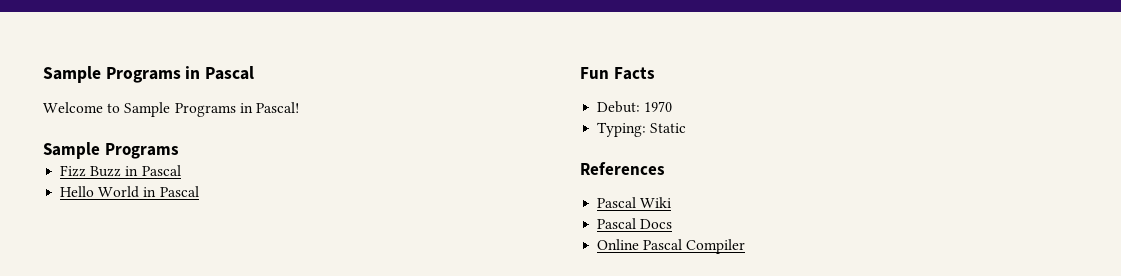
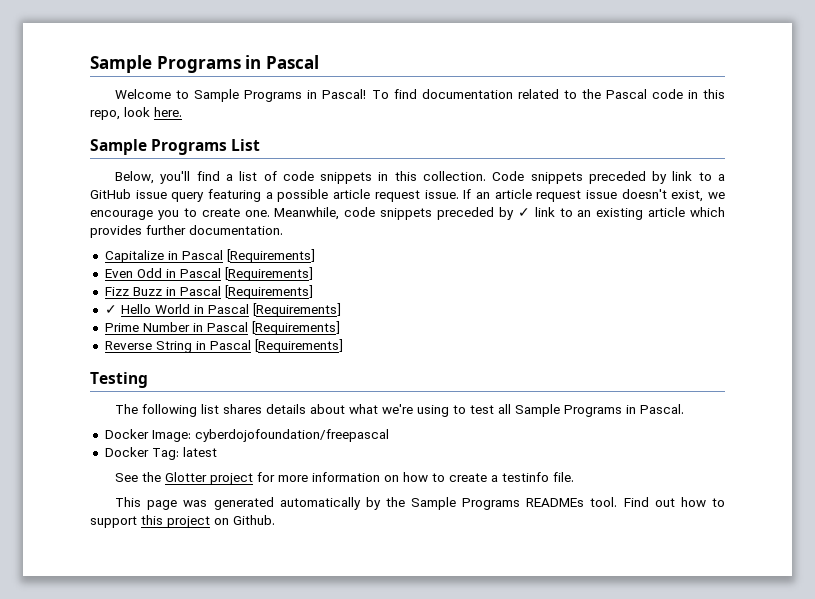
- Welcome to Sample Programs in Pascal!
- Sample Programs
+ Welcome to Sample Programs in Pascal! To find documentation related to the Pascal code in this repo, look here.
+ Sample Programs List
+ Below, you'll find a list of code snippets in this collection. Code snippets preceded by link to a GitHub issue query featuring a possible article request issue. If an article request issue doesn't exist, we encourage you to create one. Meanwhile, code snippets preceded by ✓ link to an existing article which provides further documentation.
+ Capitalize in Pascal [Requirements]
+ Even Odd in Pascal [Requirements]
- Fizz Buzz in Pascal
- Hello World in Pascal
- Fun Facts
- Debut: 1970
- Typing: Static
- References
- Pascal Wiki
- Pascal Docs
- Online Pascal Compiler
+ Fizz Buzz in Pascal [Requirements]
+ ✓ Hello World in Pascal [Requirements]
+ Prime Number in Pascal [Requirements]
+ Reverse String in Pascal [Requirements]
+ Testing
+ The following list shares details about what we're using to test all Sample Programs in Pascal.
+ Docker Image: cyberdojofoundation/freepascal
+ Docker Tag: latest
+ See the Glotter project for more information on how to create a testinfo file.
+ This page was generated automatically by the Sample Programs READMEs tool. Find out how to support this project on Github.

